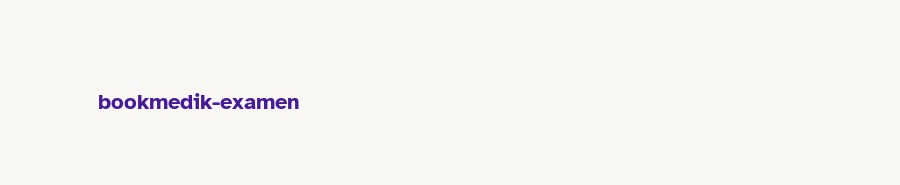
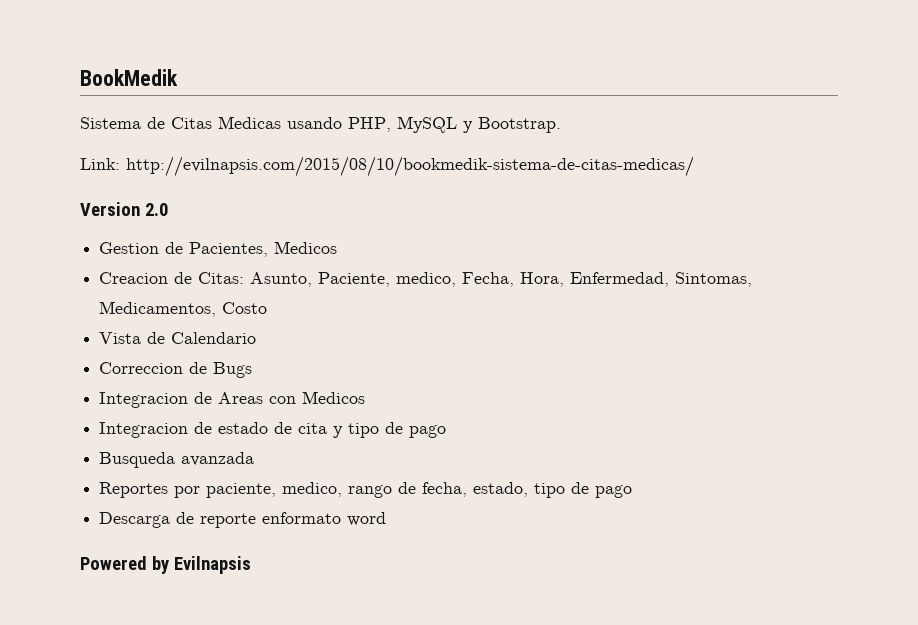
- bookmedik-examen
+ BookMedik
+ Sistema de Citas Medicas usando PHP, MySQL y Bootstrap.
+ Link: http://evilnapsis.com/2015/08/10/bookmedik-sistema-de-citas-medicas/
+ Version 2.0
+ Gestion de Pacientes, Medicos
+ Creacion de Citas: Asunto, Paciente, medico, Fecha, Hora, Enfermedad, Sintomas, Medicamentos, Costo
+ Vista de Calendario
+ Correccion de Bugs
+ Integracion de Areas con Medicos
+ Integracion de estado de cita y tipo de pago
+ Busqueda avanzada
+ Reportes por paciente, medico, rango de fecha, estado, tipo de pago
+ Descarga de reporte enformato word
+ Powered by Evilnapsis

